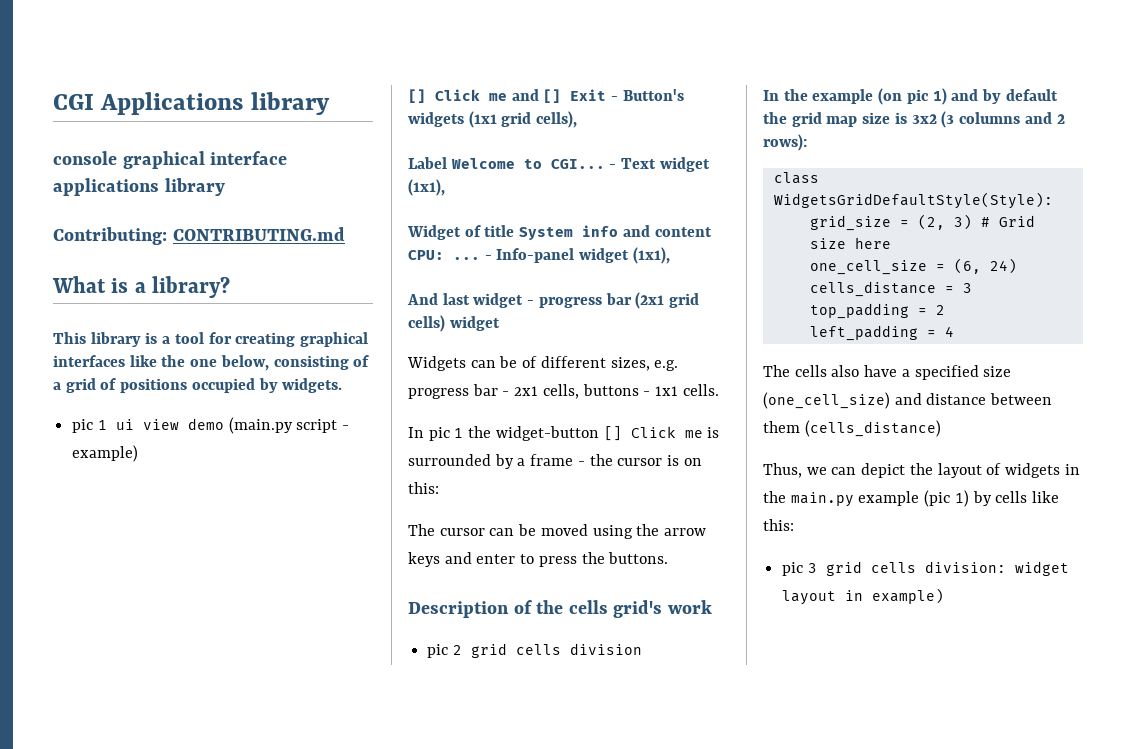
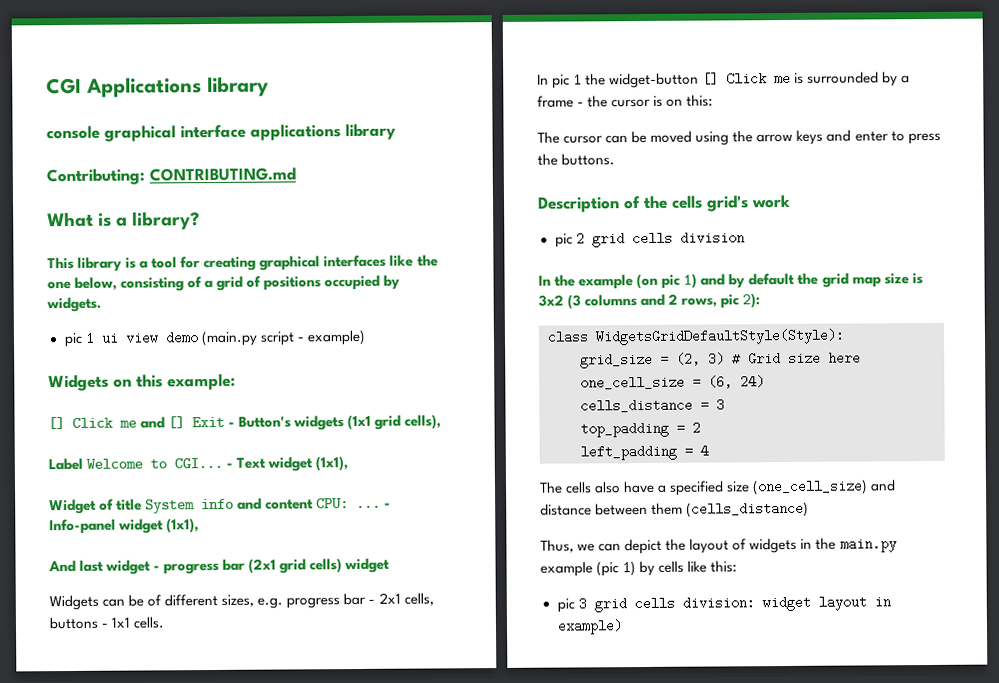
+ Widgets on this example:
- In the example (on pic 1) and by default the grid map size is 3x2 (3 columns and 2 rows):
+ In the example (on pic 1) and by default the grid map size is 3x2 (3 columns and 2 rows, pic 2):

